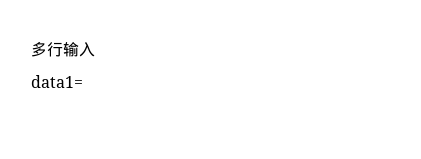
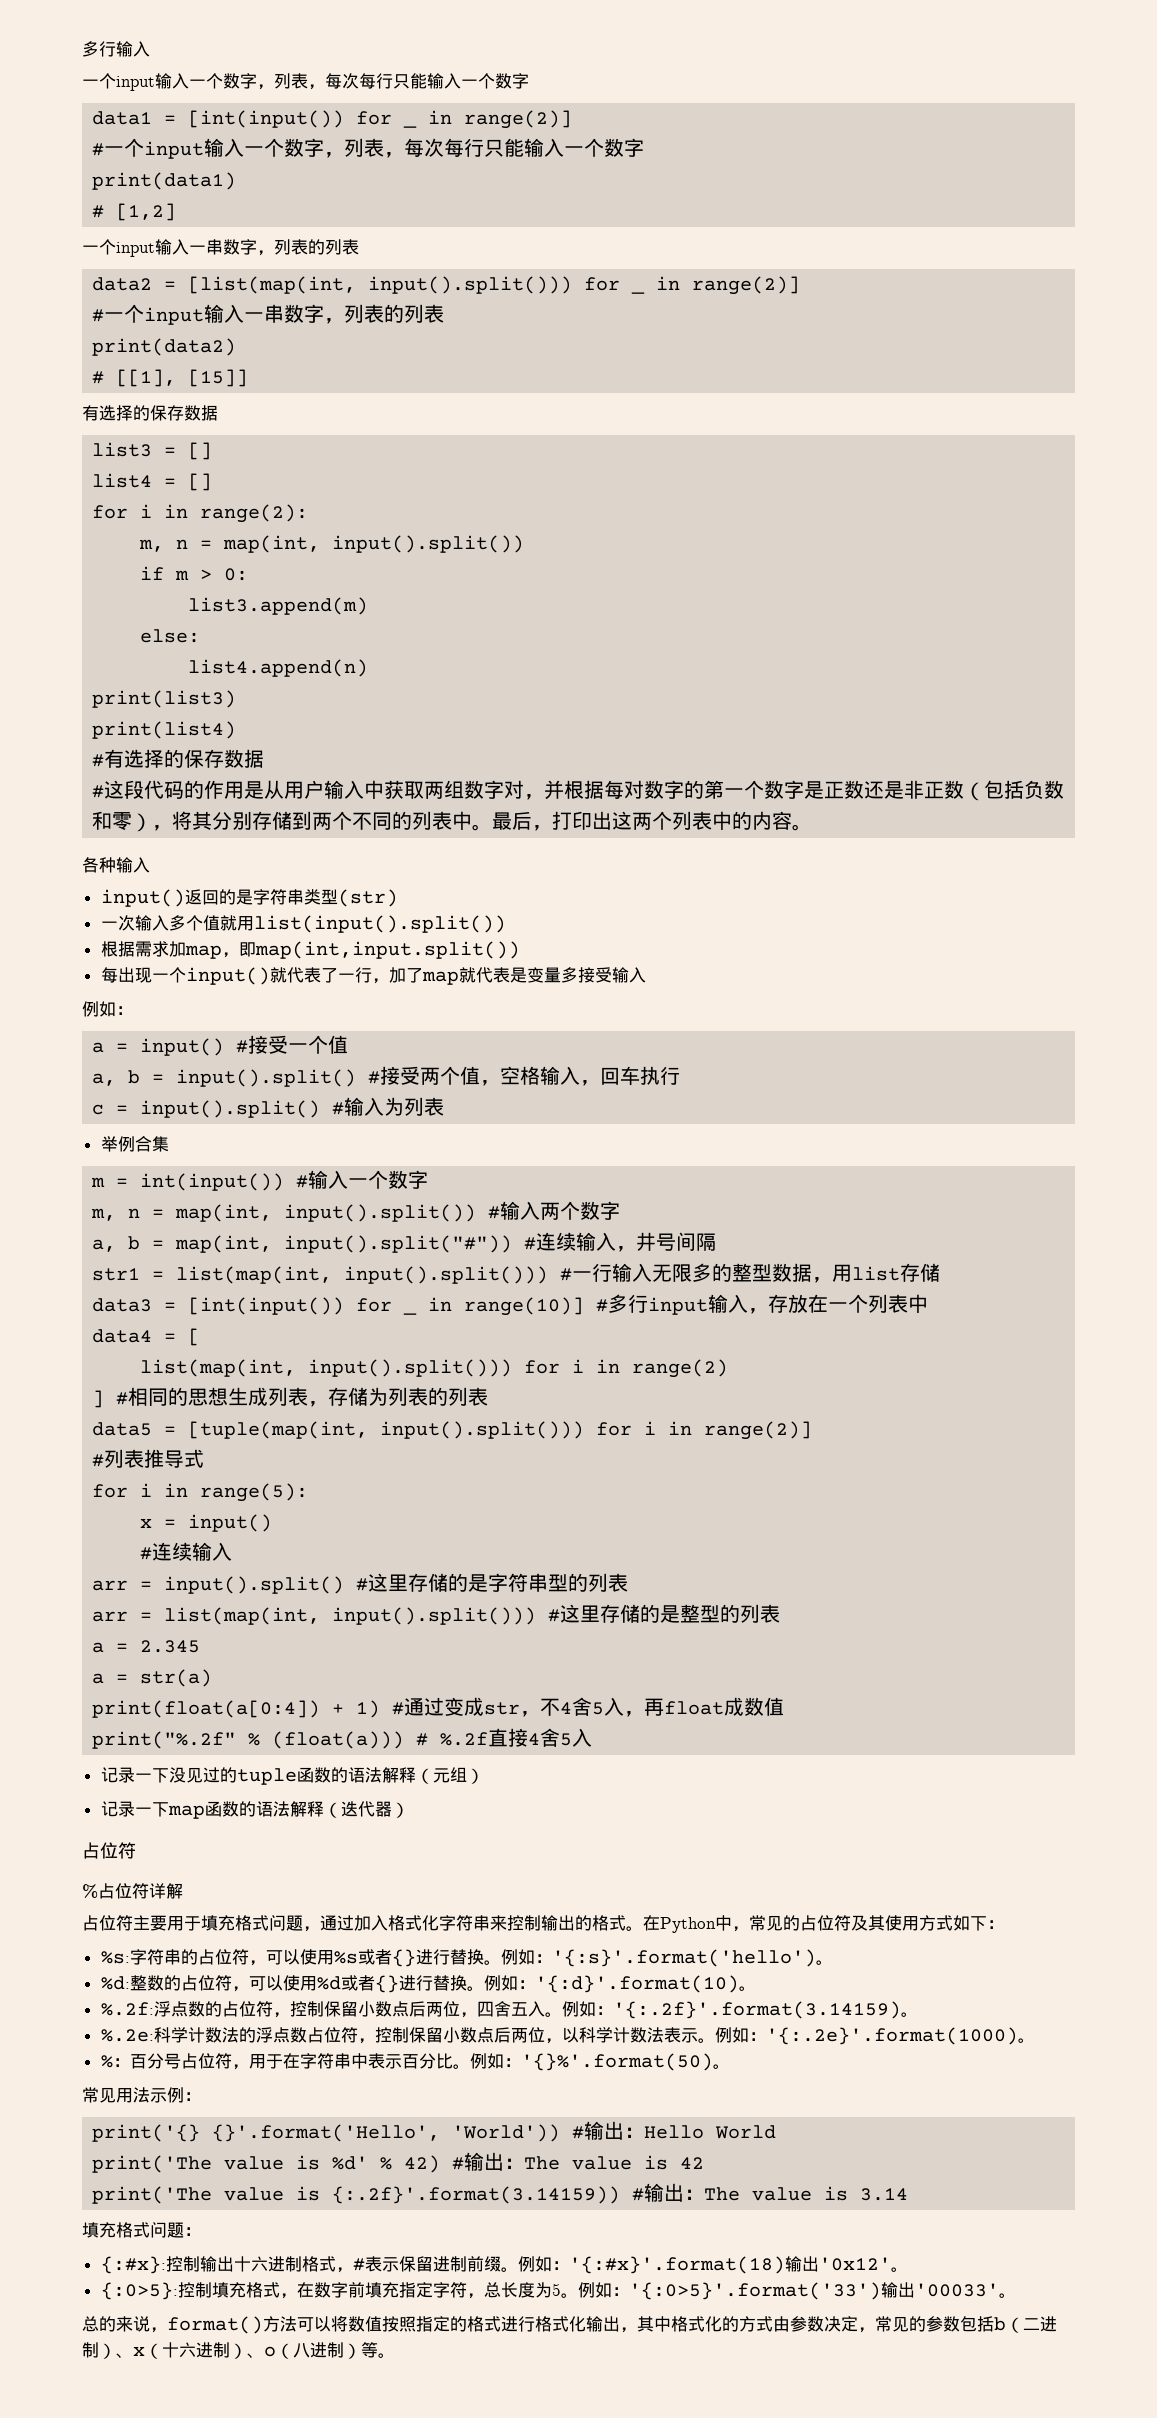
  多行输入
- data1=
+ 一个input输入一个数字，列表，每次每行只能输入一个数字
+ data1 = [int(input()) for _ in range(2)]
+ #一个input输入一个数字，列表，每次每行只能输入一个数字
+ print(data1)
+ # [1,2]
+ 一个input输入一串数字，列表的列表
+ data2 = [list(map(int, input().split())) for _ in range(2)]
+ #一个input输入一串数字，列表的列表
+ print(data2)
+ # [[1], [15]]
+ 有选择的保存数据
+ list3 = []
+ list4 = []
+ for i in range(2):
+ m, n = map(int, input().split())
+ if m > 0:
+ list3.append(m)
+ else:
+ list4.append(n)
+ print(list3)
+ print(list4)
+ #有选择的保存数据
+ #这段代码的作用是从用户输入中获取两组数字对，并根据每对数字的第一个数字是正数还是非正数（包括负数和零），将其分别存储到两个不同的列表中。最后，打印出这两个列表中的内容。
+ 各种输入
+ input()返回的是字符串类型(str)
+ 一次输入多个值就用list(input().split())
+ 根据需求加map，即map(int,input.split())
+ 每出现一个input()就代表了一行，加了map就代表是变量多接受输入
+ 例如：
+ a = input() #接受一个值
+ a, b = input().split() #接受两个值，空格输入，回车执行
+ c = input().split() #输入为列表
+ 举例合集
+ m = int(input()) #输入一个数字
+ m, n = map(int, input().split()) #输入两个数字
+ a, b = map(int, input().split("#")) #连续输入，井号间隔
+ str1 = list(map(int, input().split())) #一行输入无限多的整型数据，用list存储
+ data3 = [int(input()) for _ in range(10)] #多行input输入，存放在一个列表中
+ data4 = [
+ list(map(int, input().split())) for i in range(2)
+ ] #相同的思想生成列表，存储为列表的列表
+ data5 = [tuple(map(int, input().split())) for i in range(2)]
+ #列表推导式
+ for i in range(5):
+ x = input()
+ #连续输入
+ arr = input().split() #这里存储的是字符串型的列表
+ arr = list(map(int, input().split())) #这里存储的是整型的列表
+ a = 2.345
+ a = str(a)
+ print(float(a[0:4]) + 1) #通过变成str，不4舍5入，再float成数值
+ print("%.2f" % (float(a))) # %.2f直接4舍5入
+ 记录一下没见过的tuple函数的语法解释（元组）
+ 记录一下map函数的语法解释（迭代器）
+ 占位符
+ %占位符详解
+ 占位符主要用于填充格式问题，通过加入格式化字符串来控制输出的格式。在Python中，常见的占位符及其使用方式如下：
+ %s:字符串的占位符，可以使用%s或者{}进行替换。例如：'{:s}'.format('hello')。
+ %d:整数的占位符，可以使用%d或者{}进行替换。例如：'{:d}'.format(10)。
+ %.2f:浮点数的占位符，控制保留小数点后两位，四舍五入。例如：'{:.2f}'.format(3.14159)。
+ %.2e:科学计数法的浮点数占位符，控制保留小数点后两位，以科学计数法表示。例如：'{:.2e}'.format(1000)。
+ %：百分号占位符，用于在字符串中表示百分比。例如：'{}%'.format(50)。
+ 常见用法示例：
+ print('{} {}'.format('Hello', 'World')) #输出：Hello World
+ print('The value is %d' % 42) #输出：The value is 42
+ print('The value is {:.2f}'.format(3.14159)) #输出：The value is 3.14
+ 填充格式问题：
+ {:#x}:控制输出十六进制格式，#表示保留进制前缀。例如：'{:#x}'.format(18)输出'0x12'。
+ {:0>5}:控制填充格式，在数字前填充指定字符，总长度为5。例如：'{:0>5}'.format('33')输出'00033'。
+ 总的来说，format()方法可以将数值按照指定的格式进行格式化输出，其中格式化的方式由参数决定，常见的参数包括b（二进制）、x（十六进制）、o（八进制）等。

